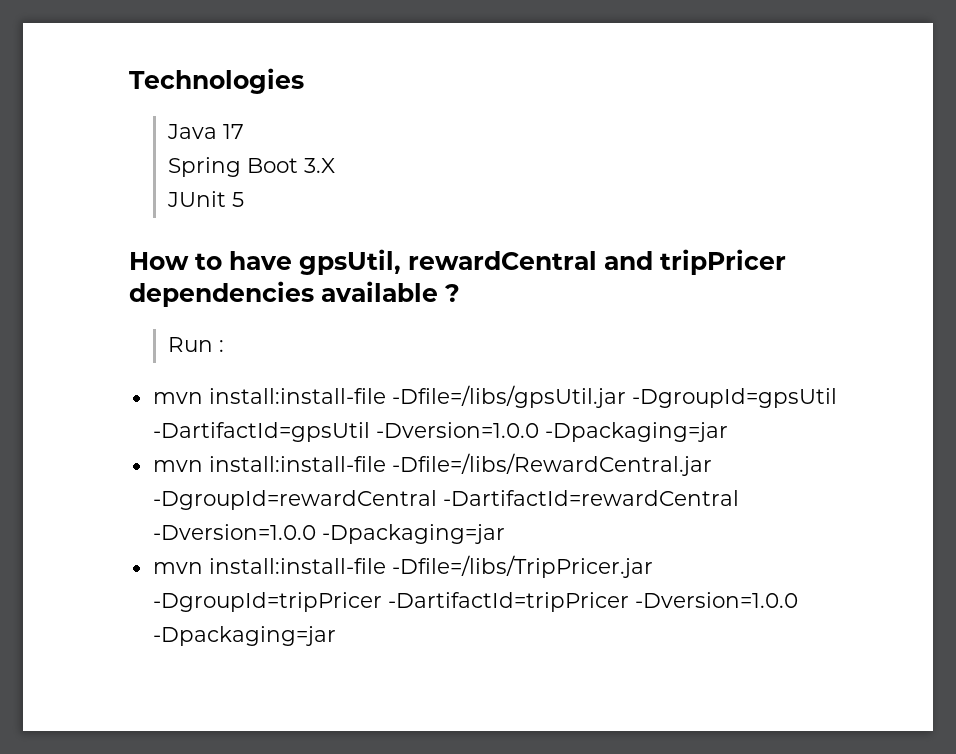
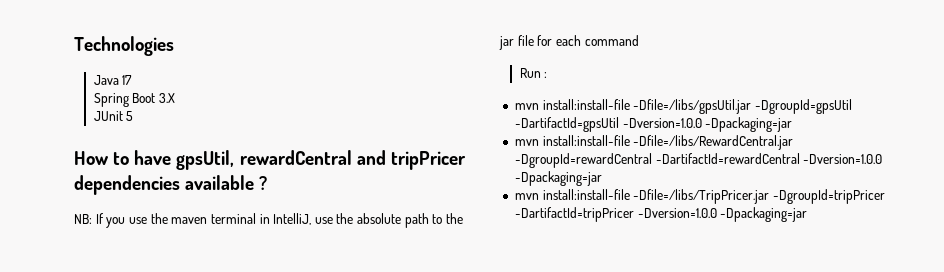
+ NB: If you use the maven terminal in IntelliJ, use the absolute path to the jar file for each command

